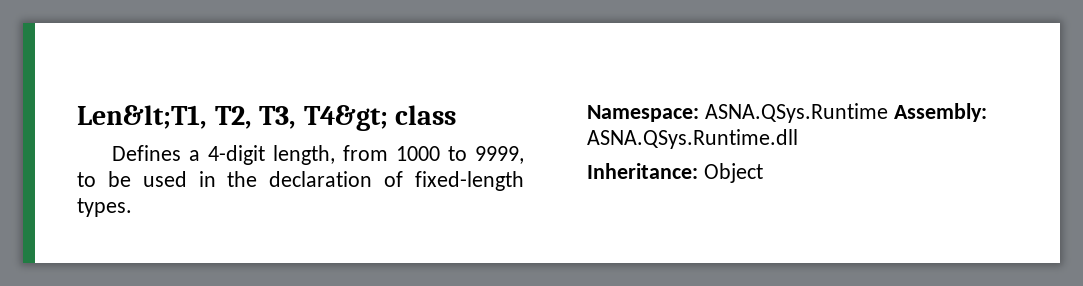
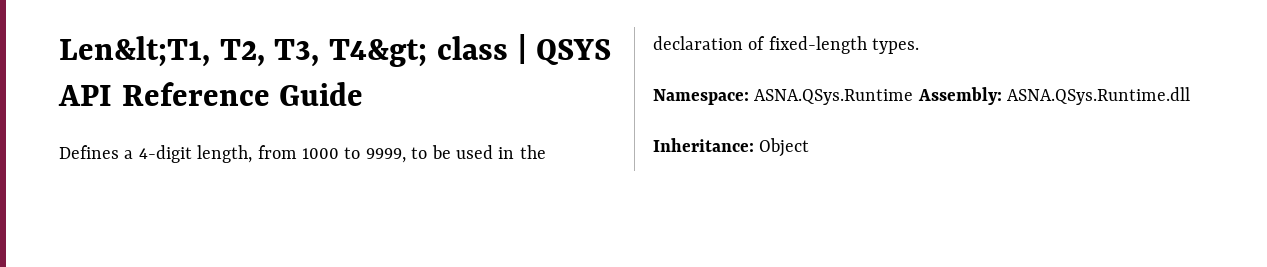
- Len&lt;T1, T2, T3, T4&gt; class
+ Len&lt;T1, T2, T3, T4&gt; class | QSYS API Reference Guide

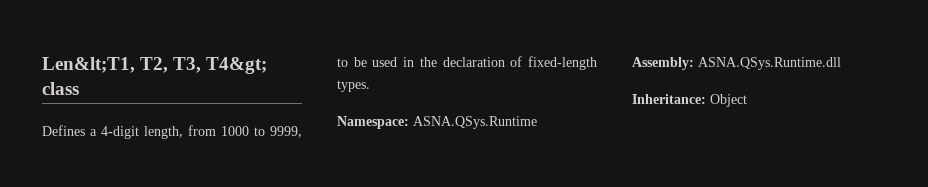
- Len&lt;T1, T2, T3, T4&gt; class | QSYS API Reference Guide
+ Len&lt;T1, T2, T3, T4&gt; class

